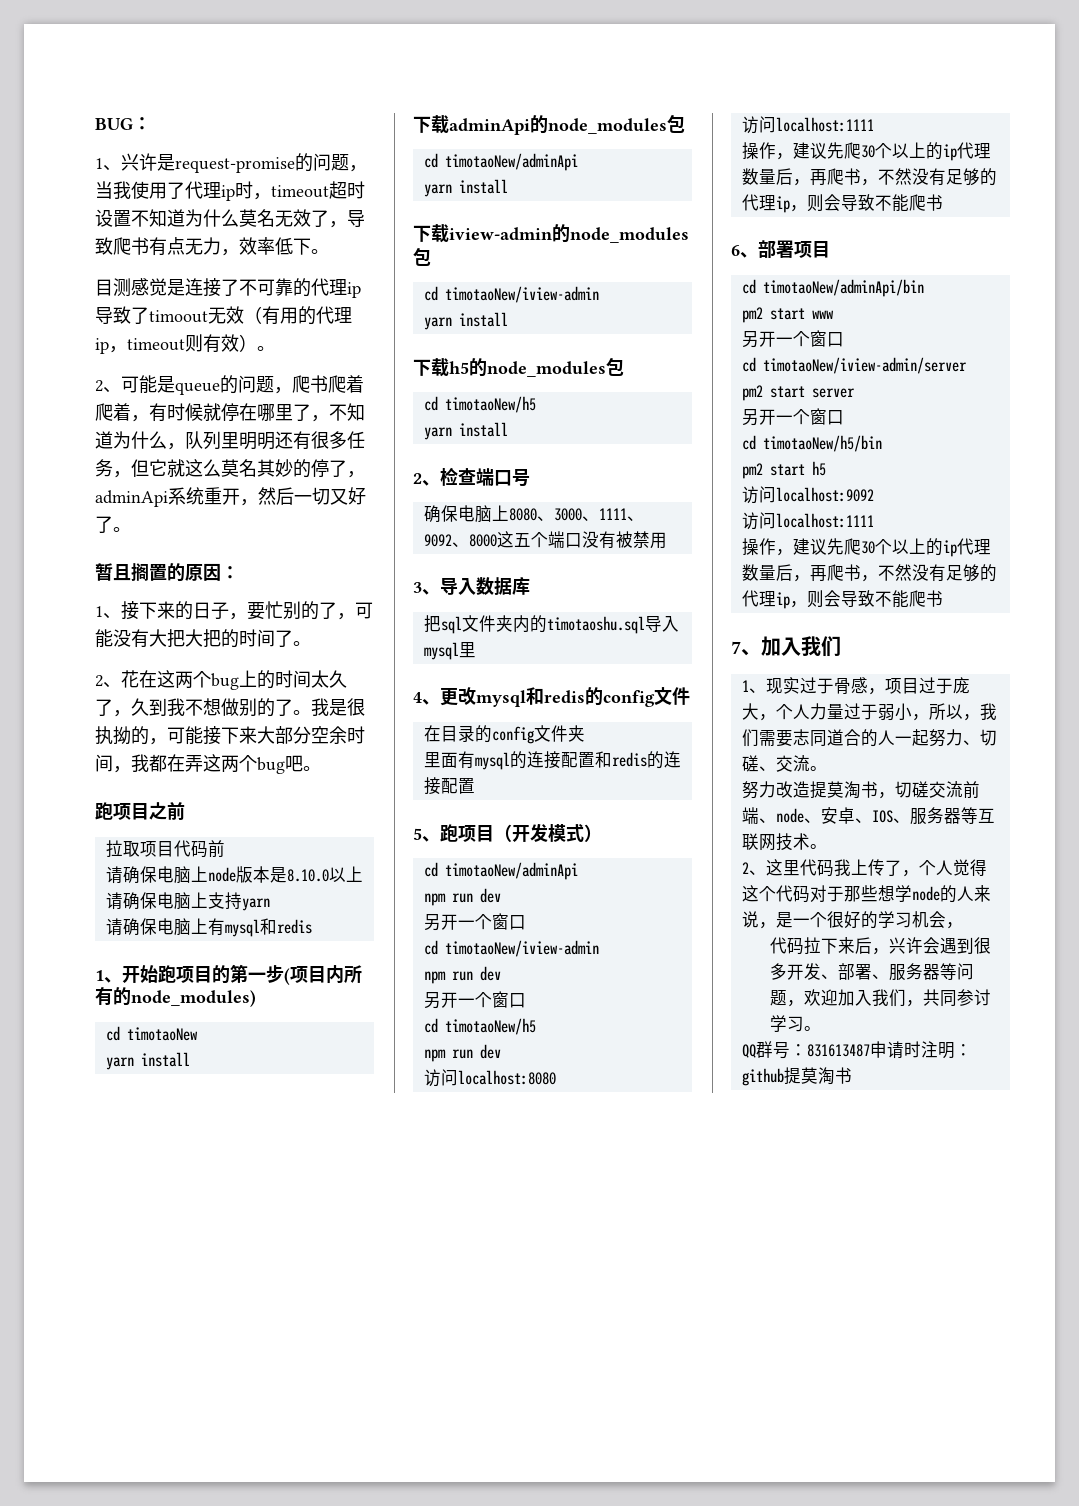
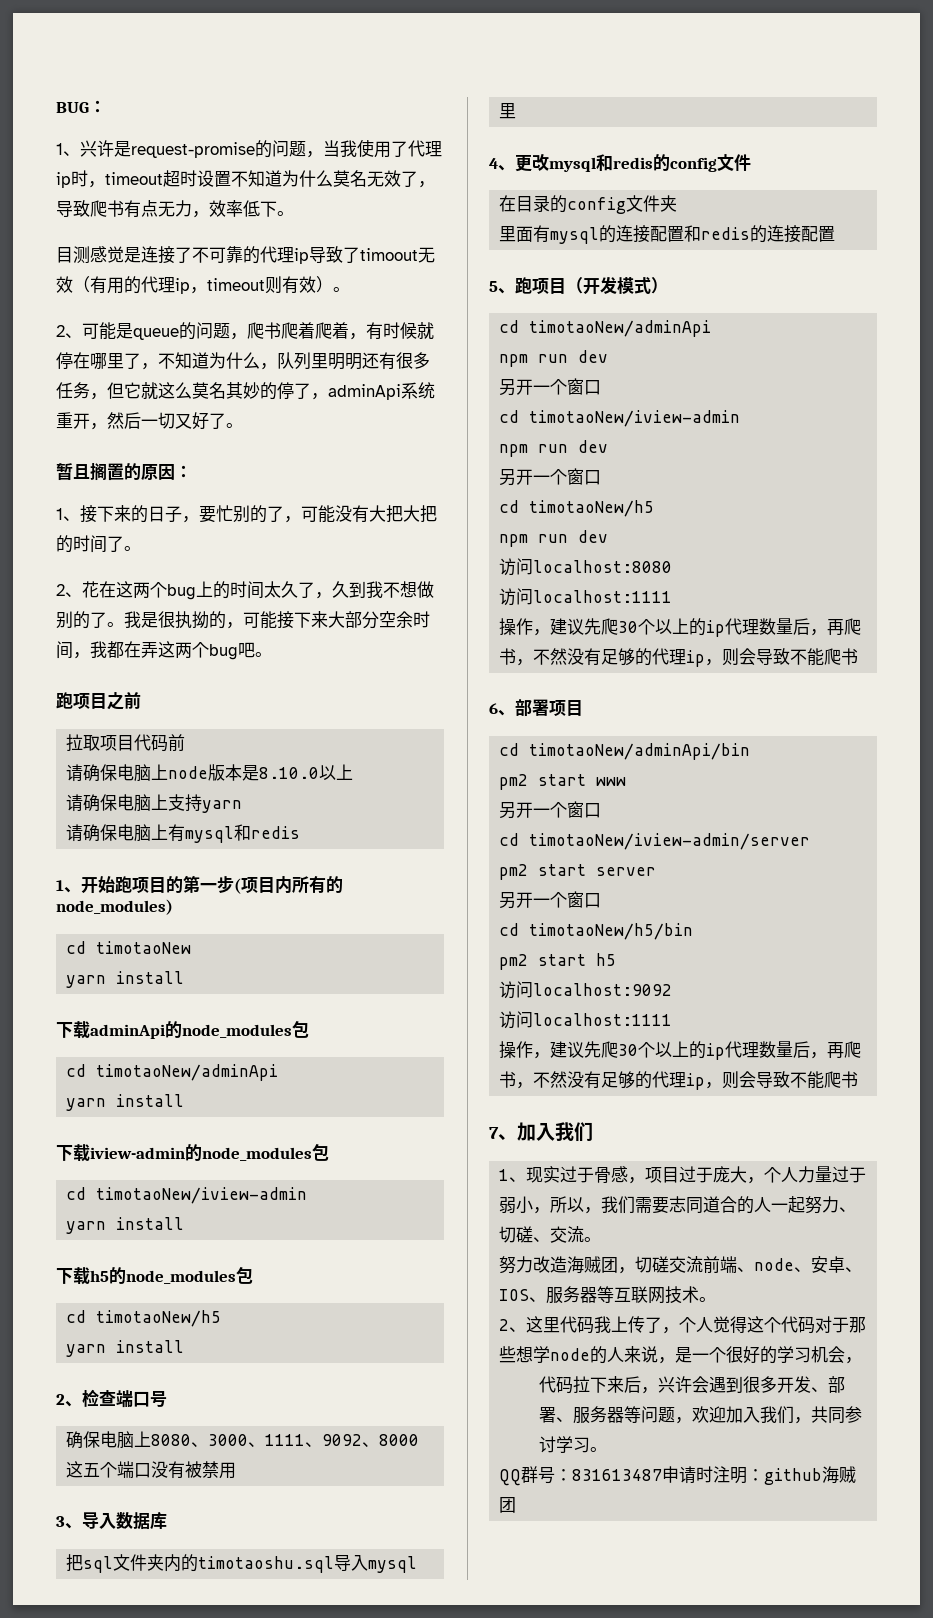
- 努力改造提莫淘书，切磋交流前端、node、安卓、IOS、服务器等互联网技术。
+ 努力改造海贼团，切磋交流前端、node、安卓、IOS、服务器等互联网技术。
- QQ群号：831613487申请时注明：github提莫淘书
+ QQ群号：831613487申请时注明：github海贼团

